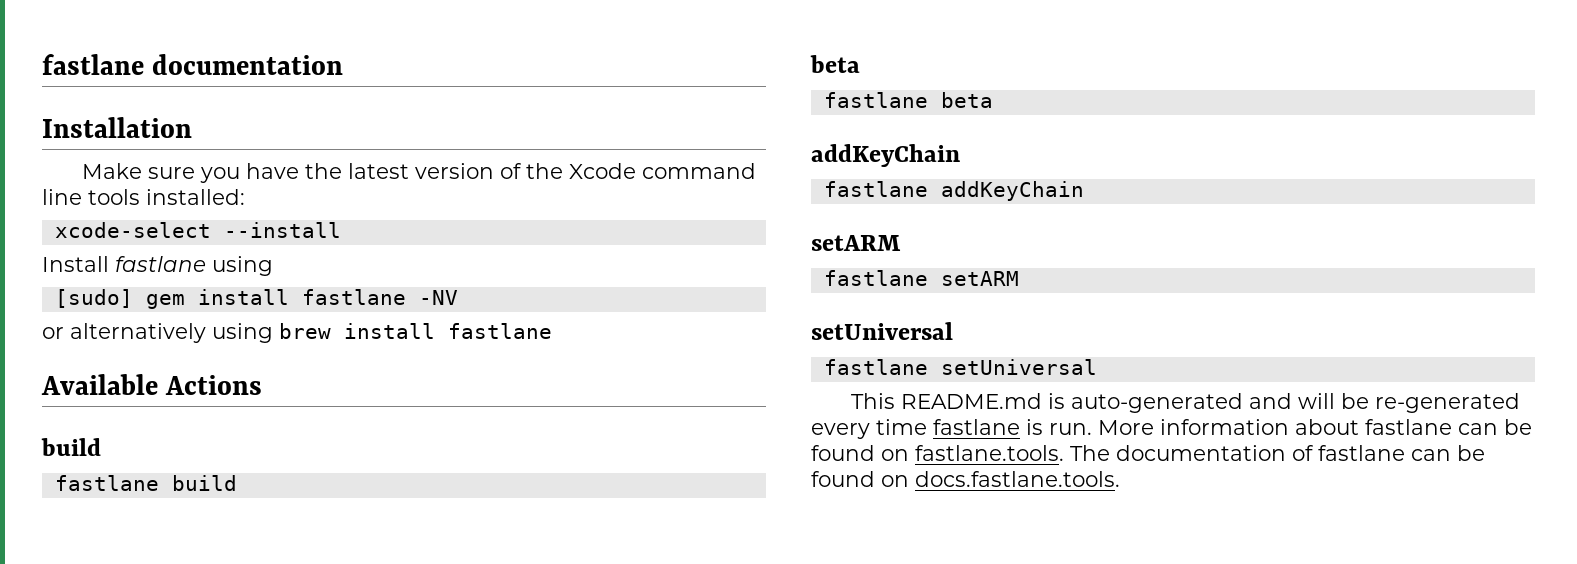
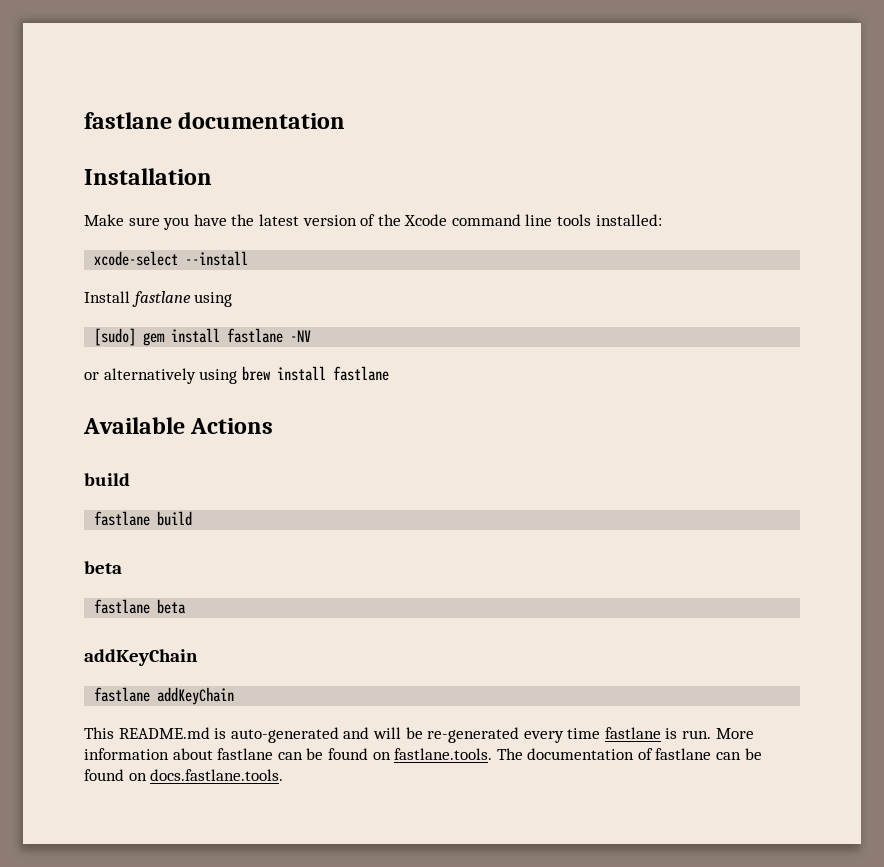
  fastlane addKeyChain
- setARM
- fastlane setARM
- setUniversal
- fastlane setUniversal

